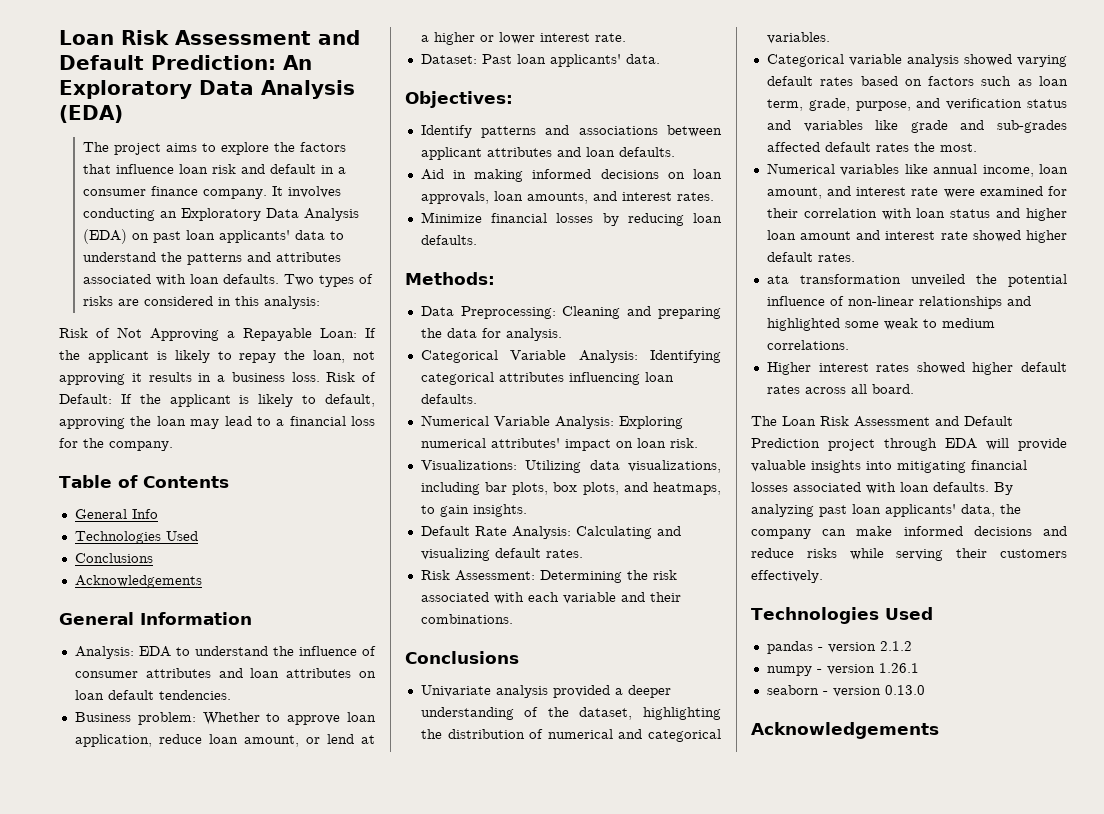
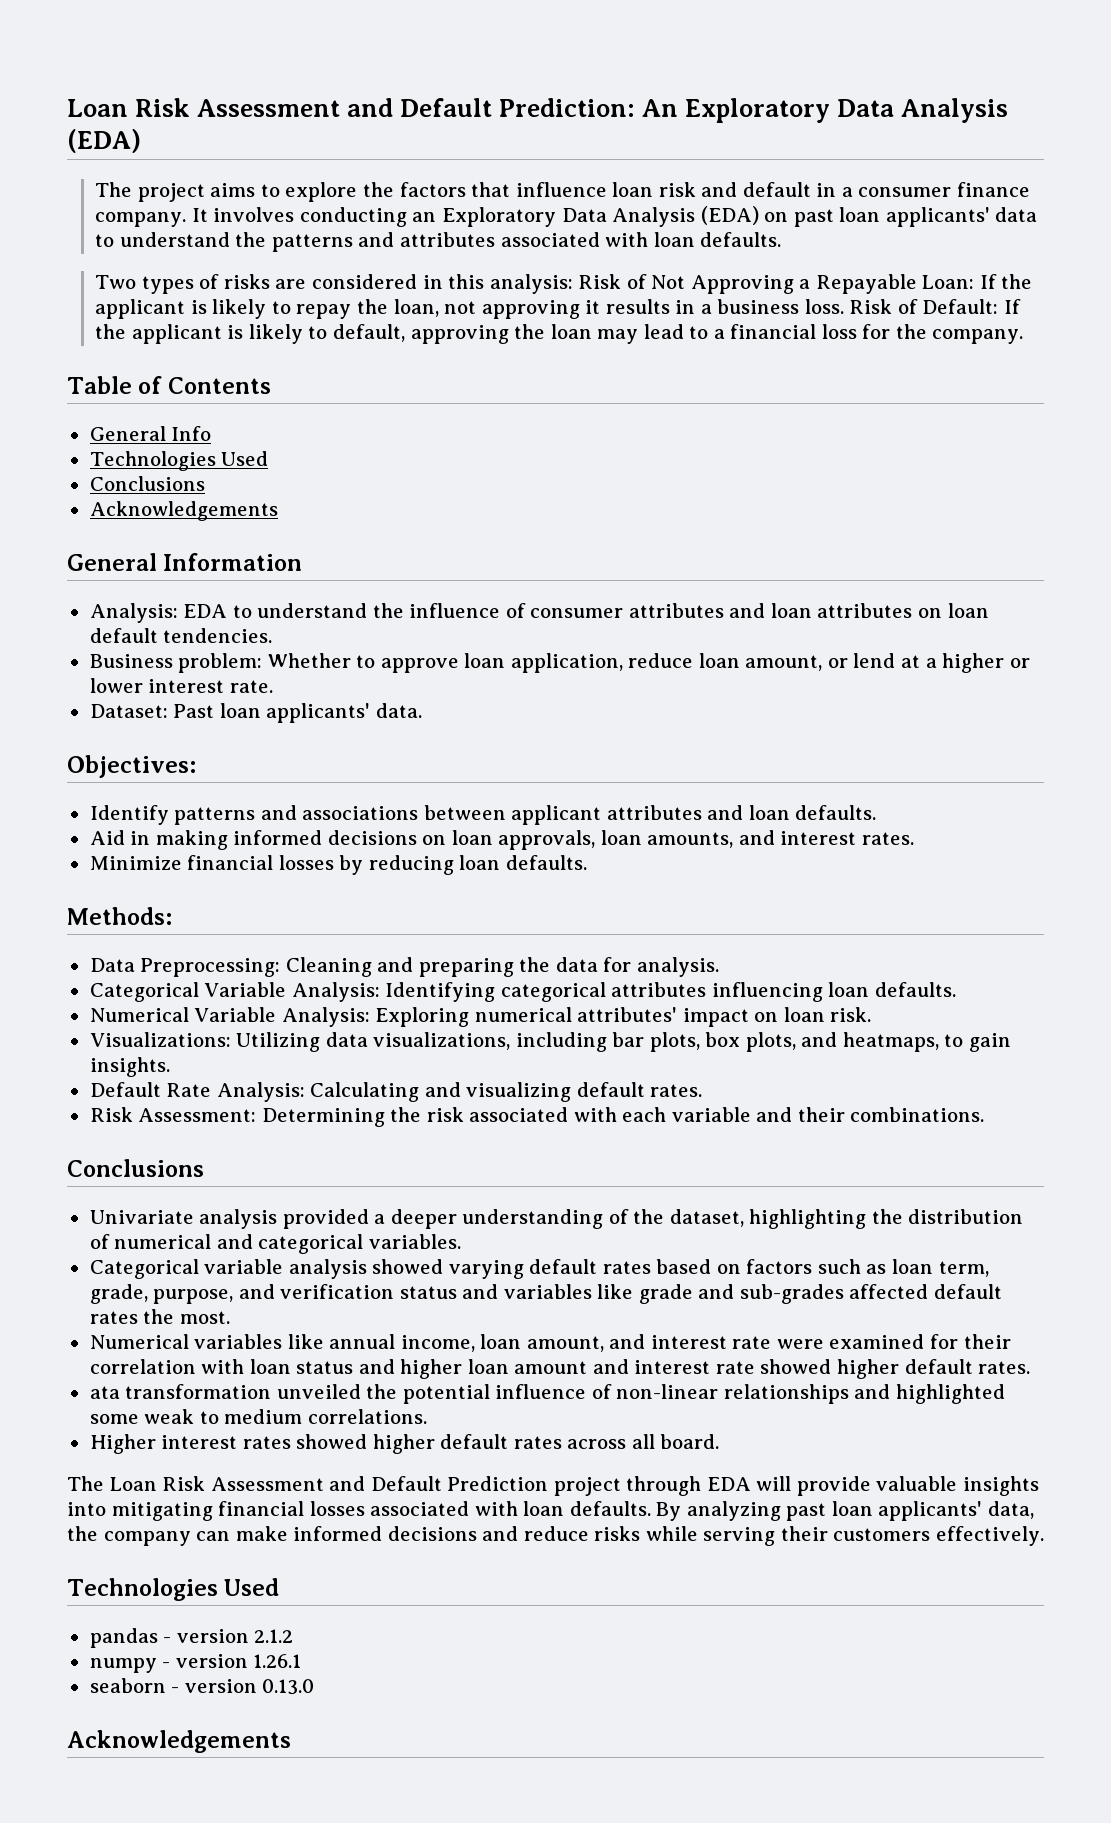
- It involves conducting an Exploratory Data Analysis (EDA) on past loan applicants' data to understand the patterns and attributes associated with loan defaults. Two types of risks are considered in this analysis:
- Risk of Not Approving a Repayable Loan: If the applicant is likely to repay the loan, not approving it results in a business loss.
+ It involves conducting an Exploratory Data Analysis (EDA) on past loan applicants' data to understand the patterns and attributes associated with loan defaults.
+ Two types of risks are considered in this analysis: Risk of Not Approving a Repayable Loan: If the applicant is likely to repay the loan, not approving it results in a business loss.

